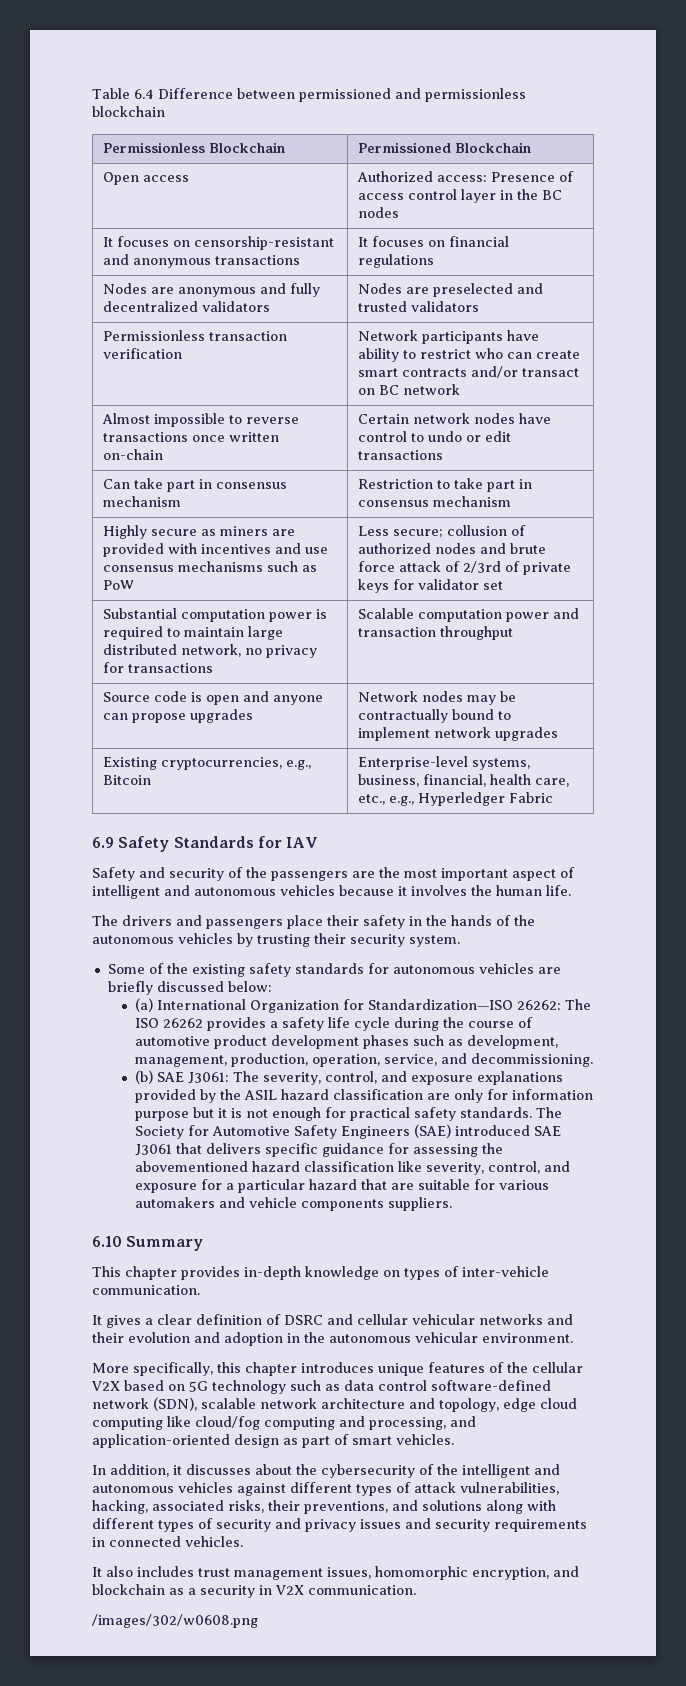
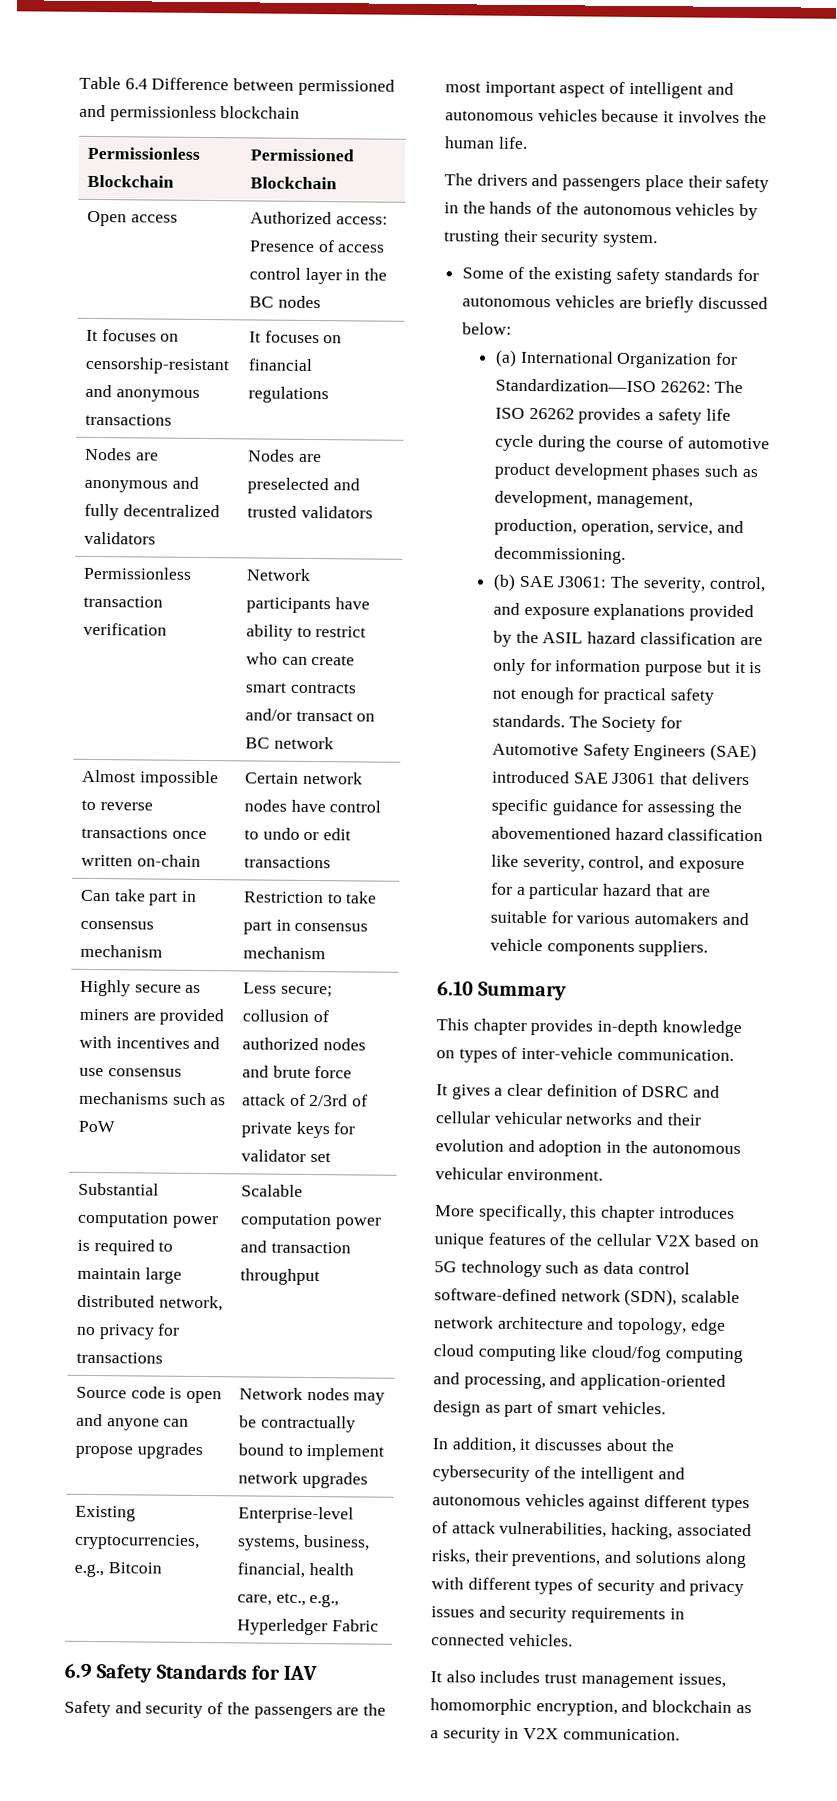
- /images/302/w0608.png

